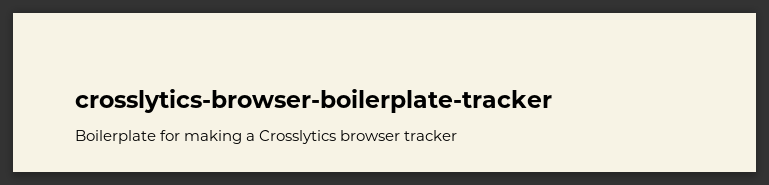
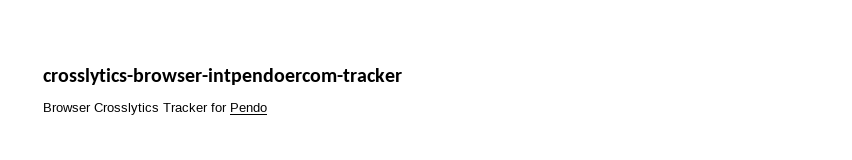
- crosslytics-browser-boilerplate-tracker
- Boilerplate for making a Crosslytics browser tracker
+ crosslytics-browser-intpendoercom-tracker
+ Browser Crosslytics Tracker for Pendo

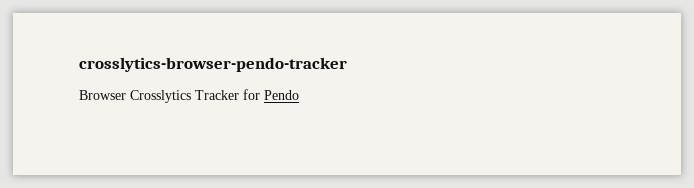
- crosslytics-browser-intpendoercom-tracker
+ crosslytics-browser-pendo-tracker

